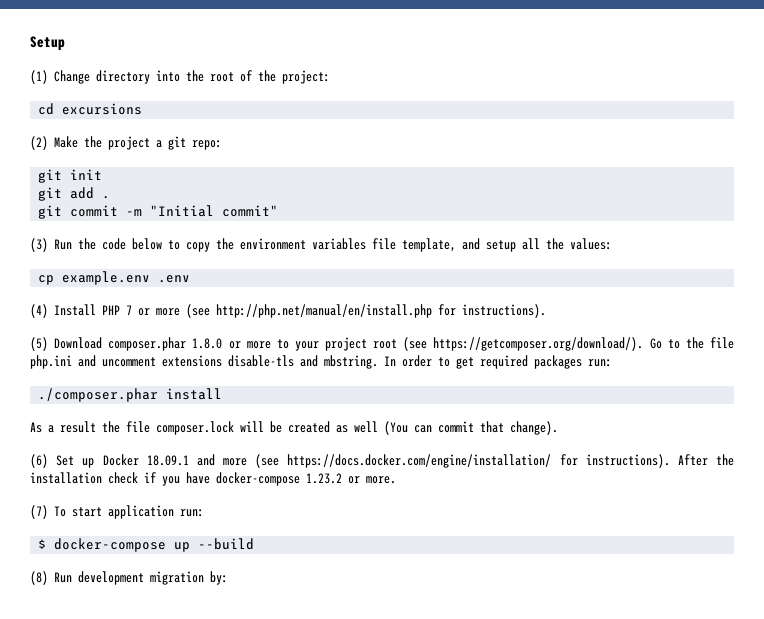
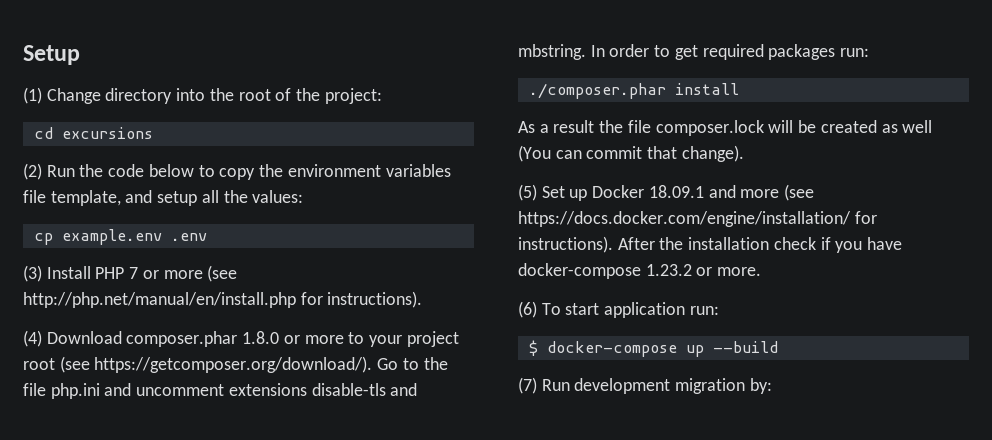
- (2) Make the project a git repo:
- git init
- git add .
- git commit -m "Initial commit"
- (3) Run the code below to copy the environment variables file template, and setup all the values:
+ (2) Run the code below to copy the environment variables file template, and setup all the values:
- (4) Install PHP 7 or more (see http://php.net/manual/en/install.php for instructions).
+ (3) Install PHP 7 or more (see http://php.net/manual/en/install.php for instructions).
- (5) Download composer.phar 1.8.0 or more to your project root (see https://getcomposer.org/download/). Go to the file php.ini and uncomment extensions disable-tls and mbstring.
+ (4) Download composer.phar 1.8.0 or more to your project root (see https://getcomposer.org/download/). Go to the file php.ini and uncomment extensions disable-tls and mbstring.
- (6) Set up Docker 18.09.1 and more (see https://docs.docker.com/engine/installation/ for instructions).
+ (5) Set up Docker 18.09.1 and more (see https://docs.docker.com/engine/installation/ for instructions).
- (7) To start application run:
+ (6) To start application run:
- (8) Run development migration by:
+ (7) Run development migration by:

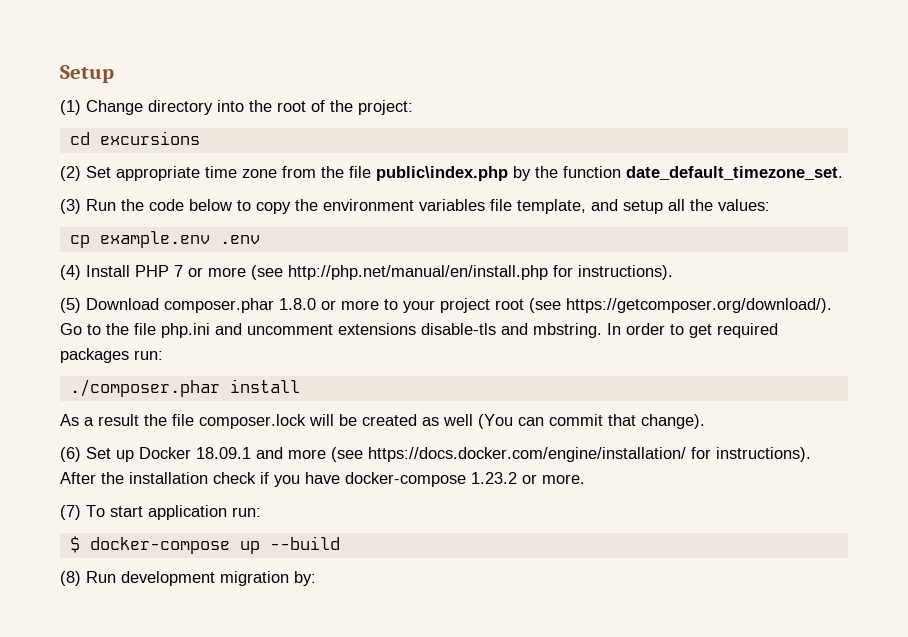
- (2) Run the code below to copy the environment variables file template, and setup all the values:
+ (2) Set appropriate time zone from the file public\index.php by the function date_default_timezone_set.
+ (3) Run the code below to copy the environment variables file template, and setup all the values:
- (3) Install PHP 7 or more (see http://php.net/manual/en/install.php for instructions).
+ (4) Install PHP 7 or more (see http://php.net/manual/en/install.php for instructions).
- (4) Download composer.phar 1.8.0 or more to your project root (see https://getcomposer.org/download/). Go to the file php.ini and uncomment extensions disable-tls and mbstring.
+ (5) Download composer.phar 1.8.0 or more to your project root (see https://getcomposer.org/download/). Go to the file php.ini and uncomment extensions disable-tls and mbstring.
- (5) Set up Docker 18.09.1 and more (see https://docs.docker.com/engine/installation/ for instructions).
+ (6) Set up Docker 18.09.1 and more (see https://docs.docker.com/engine/installation/ for instructions).
- (6) To start application run:
+ (7) To start application run:
- (7) Run development migration by:
+ (8) Run development migration by:

